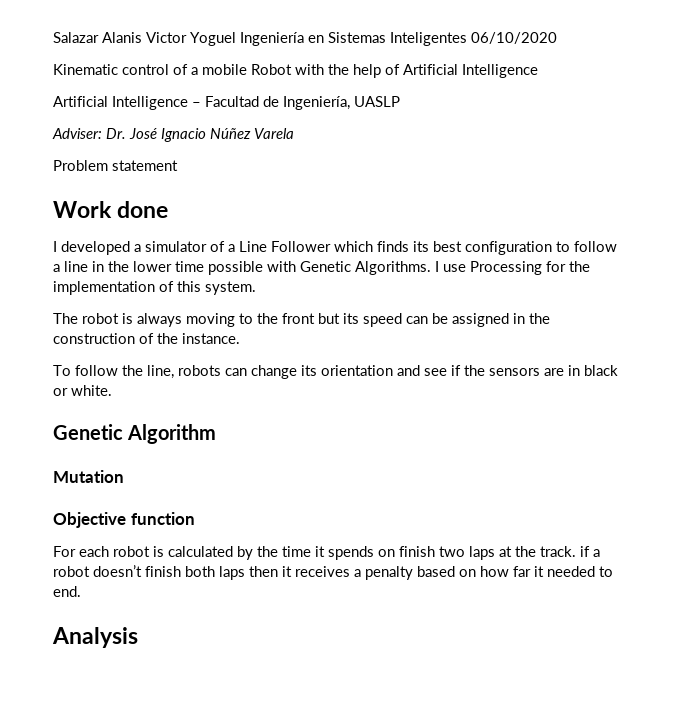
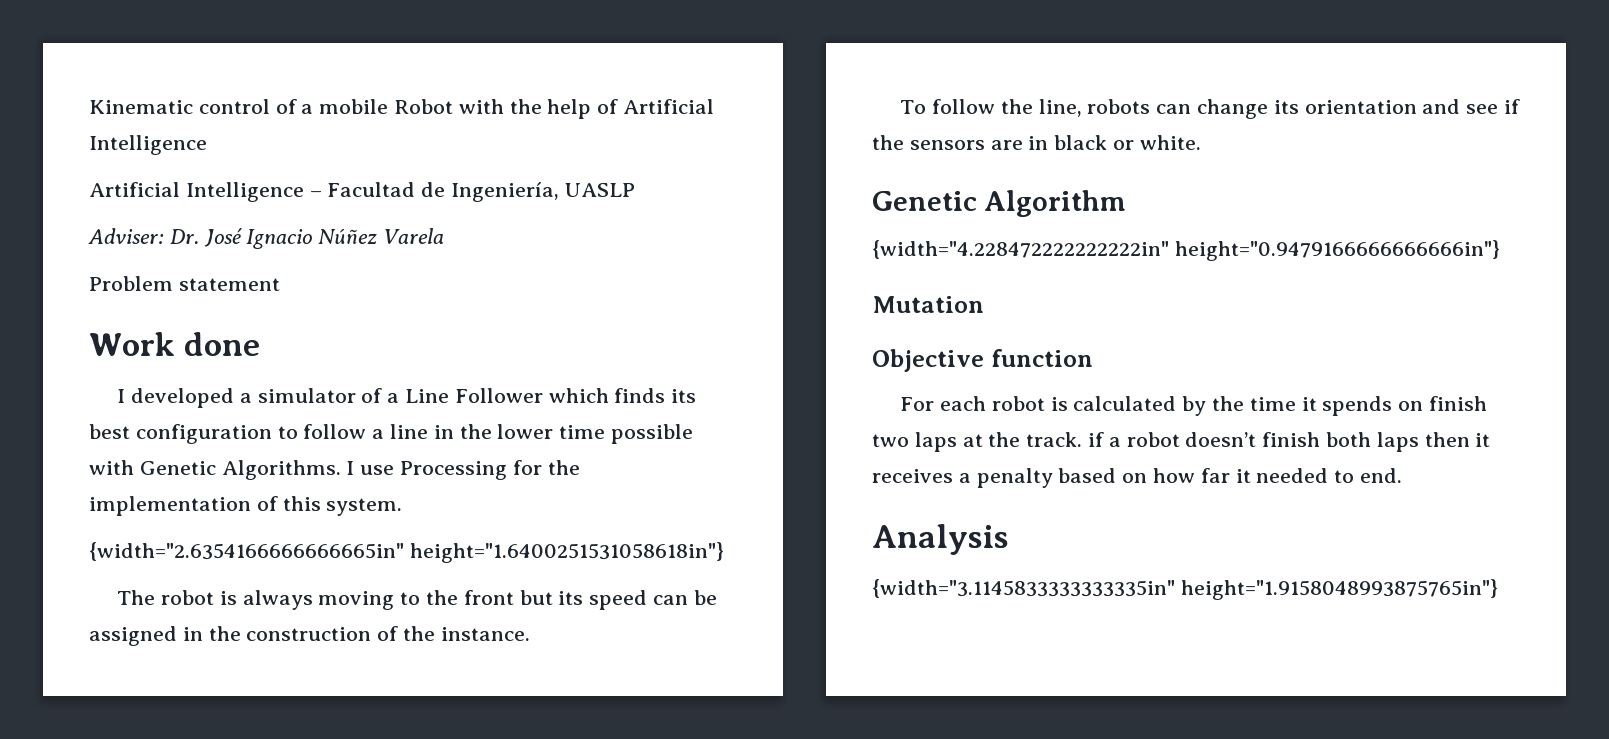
- Salazar Alanis Victor Yoguel Ingeniería en Sistemas Inteligentes 06/10/2020
+ {width="2.6354166666666665in" height="1.6400251531058618in"}
+ {width="4.228472222222222in" height="0.9479166666666666in"}
+ {width="3.1145833333333335in" height="1.9158048993875765in"}

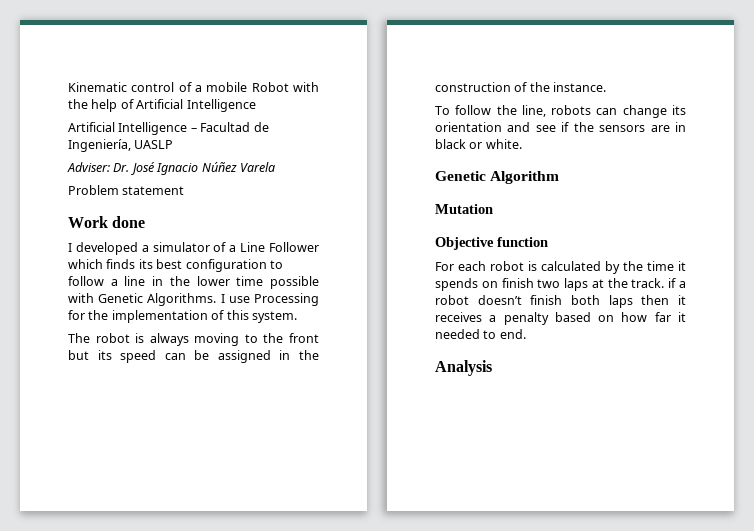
- {width="2.6354166666666665in" height="1.6400251531058618in"}
- {width="4.228472222222222in" height="0.9479166666666666in"}
- {width="3.1145833333333335in" height="1.9158048993875765in"}

